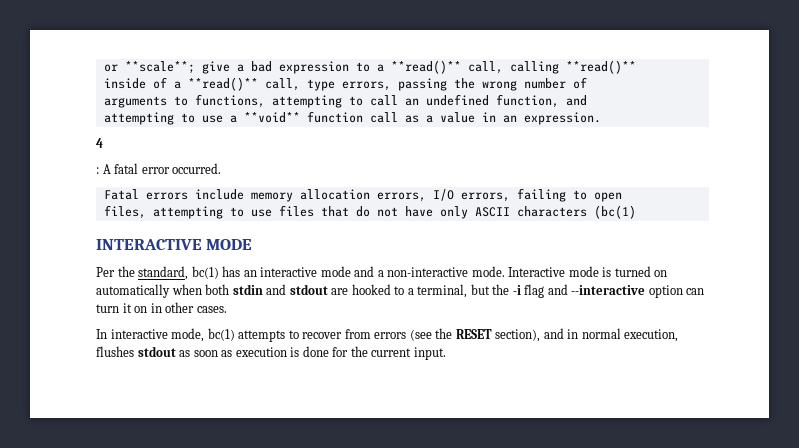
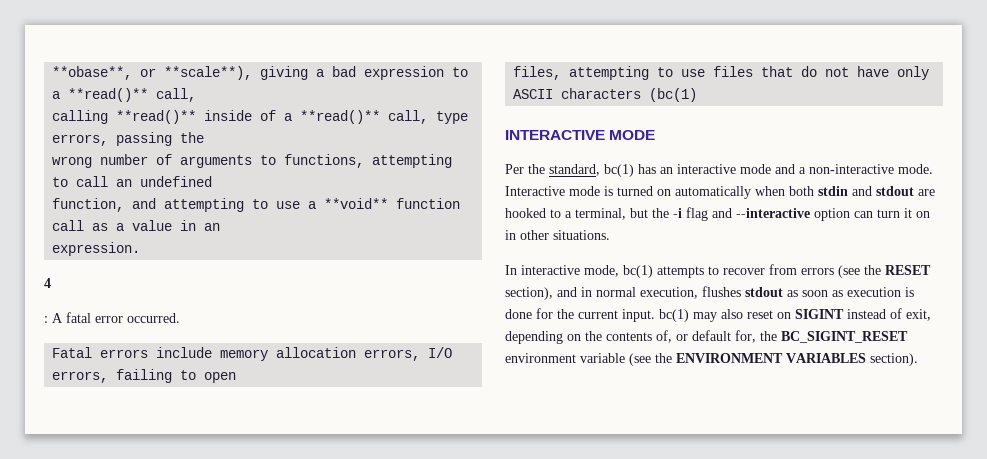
- or **scale**; give a bad expression to a **read()** call, calling **read()**
- inside of a **read()** call, type errors, passing the wrong number of
- arguments to functions, attempting to call an undefined function, and
- attempting to use a **void** function call as a value in an expression.
+ **obase**, or **scale**), giving a bad expression to a **read()** call,
+ calling **read()** inside of a **read()** call, type errors, passing the
+ wrong number of arguments to functions, attempting to call an undefined
+ function, and attempting to use a **void** function call as a value in an
+ expression.
- Interactive mode is turned on automatically when both stdin and stdout are hooked to a terminal, but the -i flag and --interactive option can turn it on in other cases.
+ Interactive mode is turned on automatically when both stdin and stdout are hooked to a terminal, but the -i flag and --interactive option can turn it on in other situations.
- In interactive mode, bc(1) attempts to recover from errors (see the RESET section), and in normal execution, flushes stdout as soon as execution is done for the current input.
+ In interactive mode, bc(1) attempts to recover from errors (see the RESET section), and in normal execution, flushes stdout as soon as execution is done for the current input. bc(1) may also reset on SIGINT instead of exit, depending on the contents of, or default for, the BC_SIGINT_RESET environment variable (see the ENVIRONMENT VARIABLES section).

